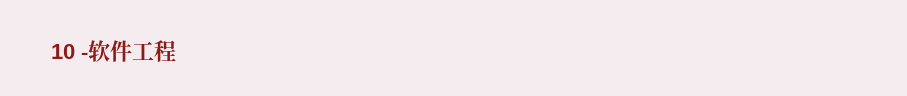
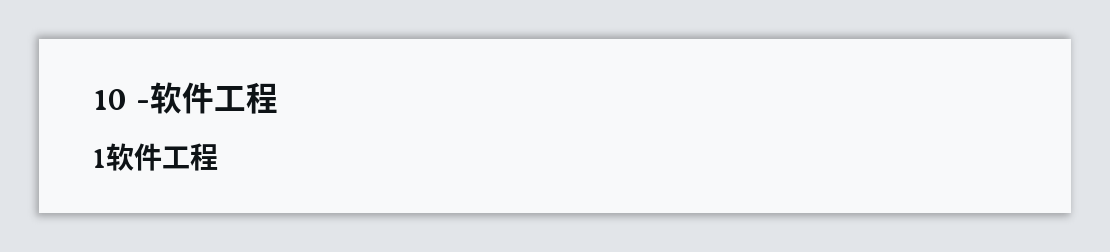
+ 1软件工程

